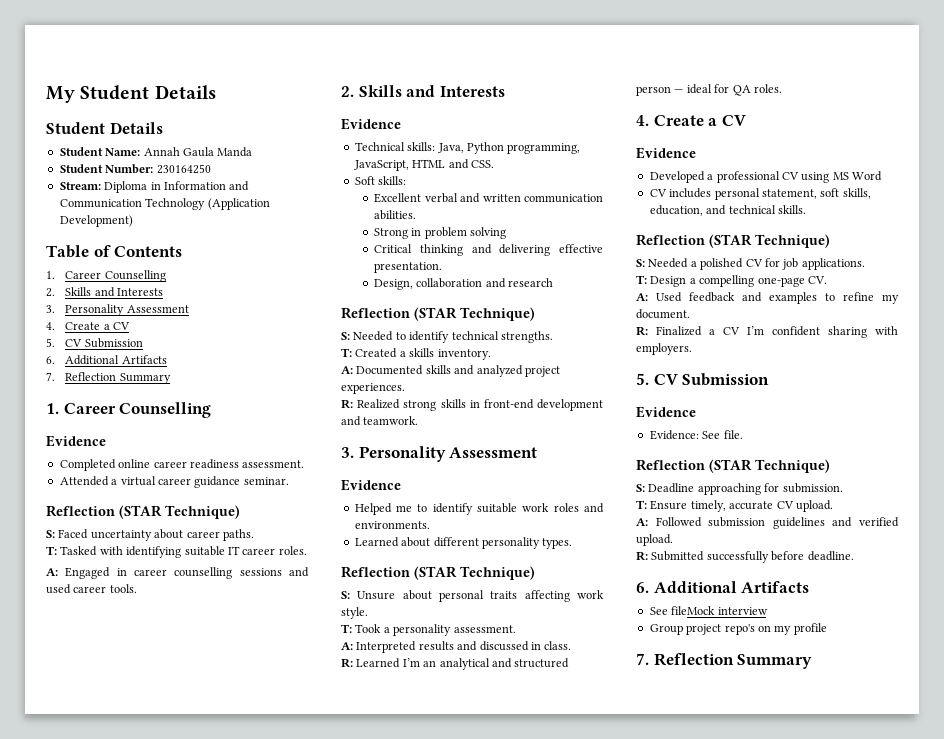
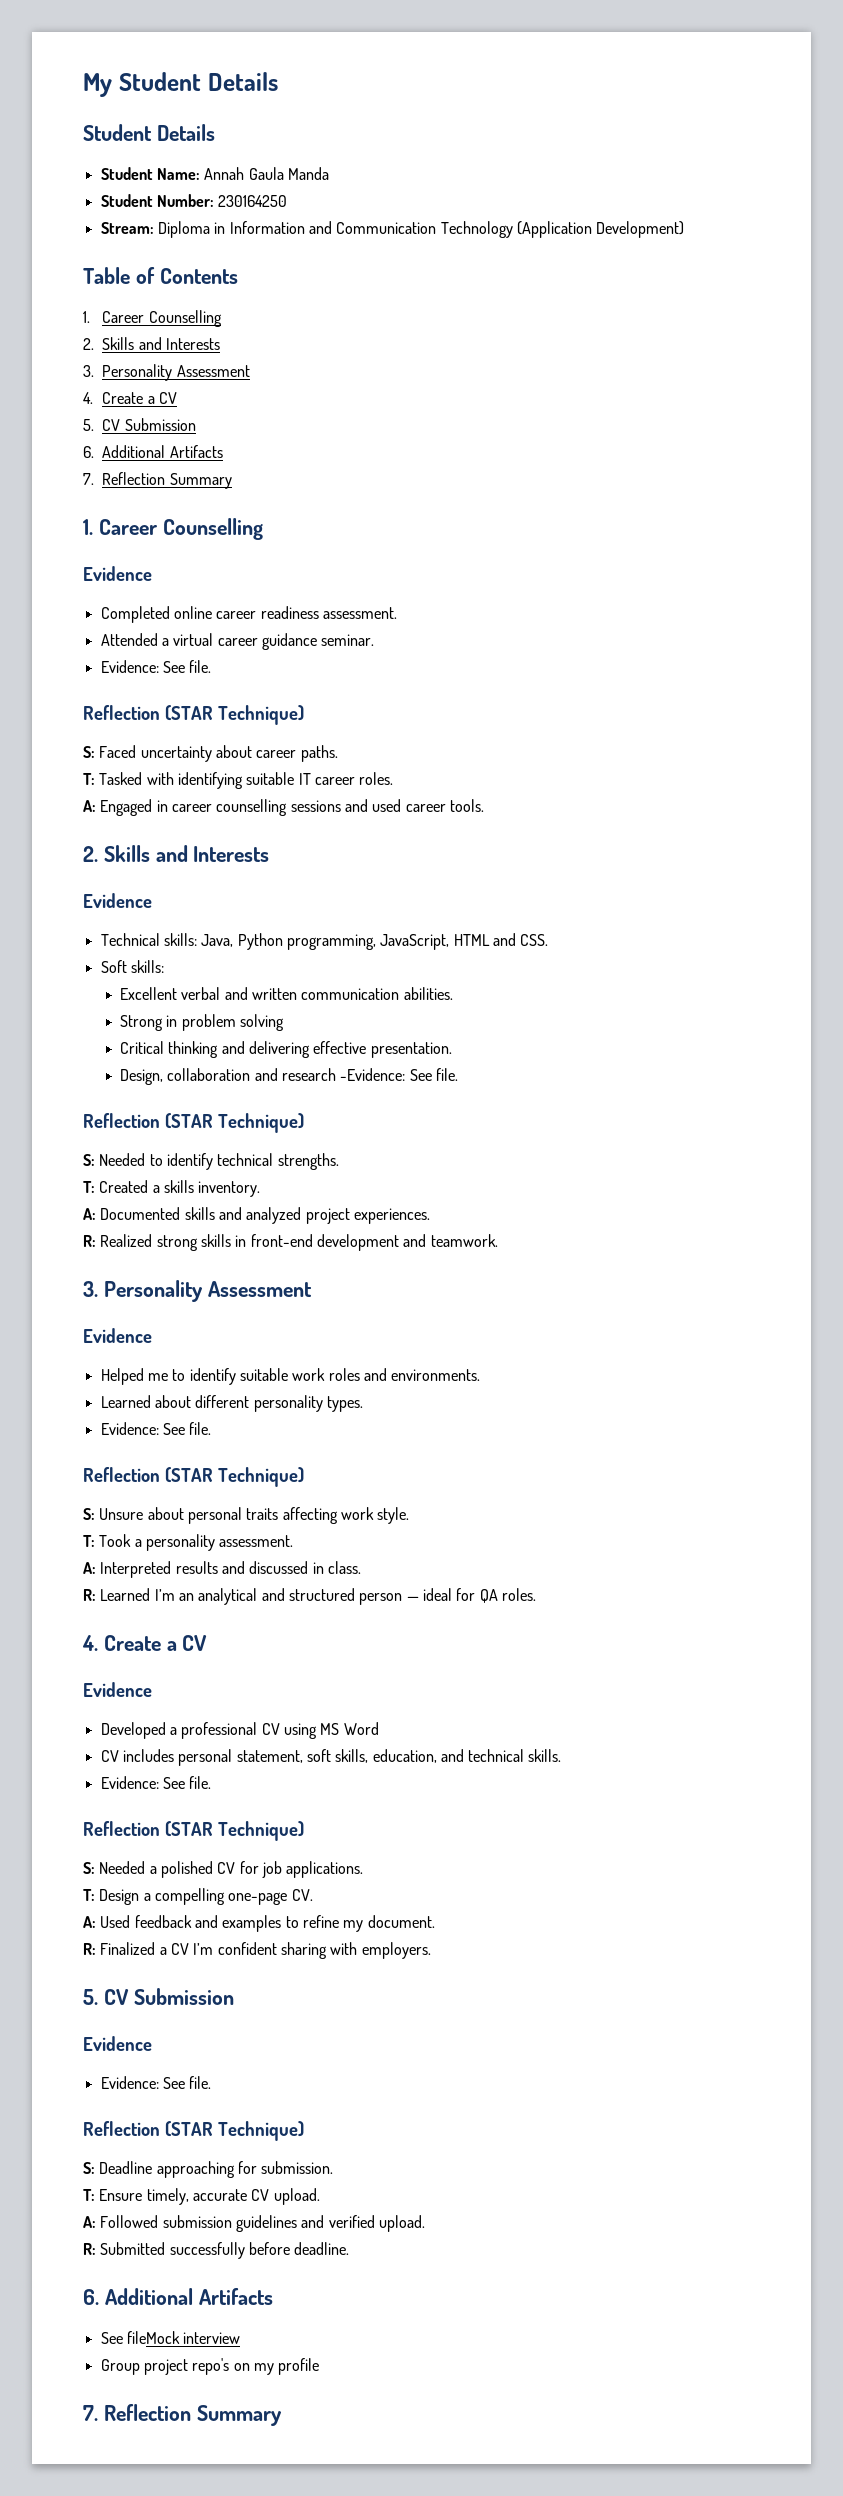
  Attended a virtual career guidance seminar.
+ Evidence: See file.
- Design, collaboration and research
+ Design, collaboration and research -Evidence: See file.
  Learned about different personality types.
+ Evidence: See file.
  CV includes personal statement, soft skills, education, and technical skills.
+ Evidence: See file.

